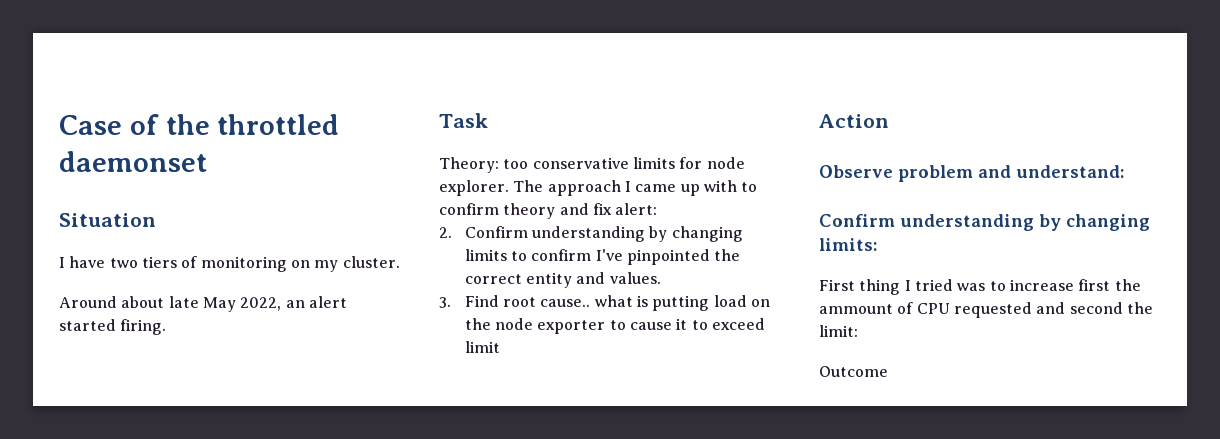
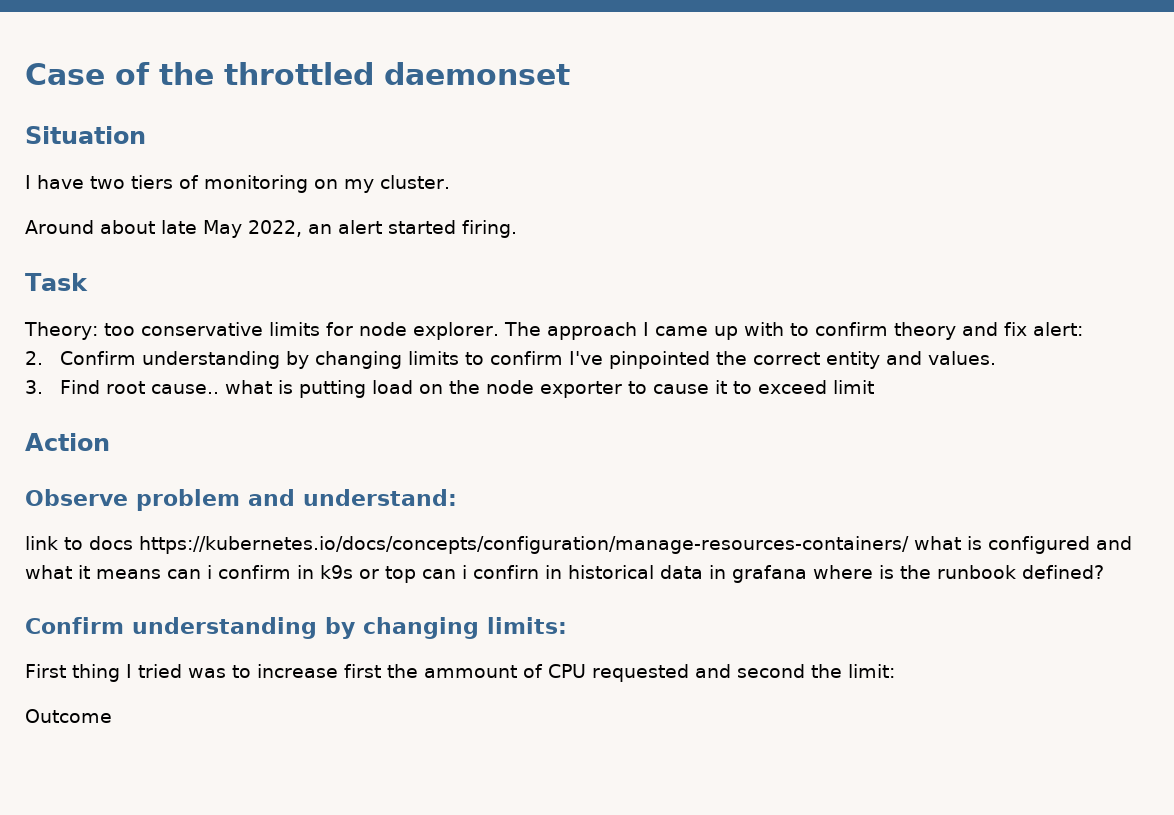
+ link to docs https://kubernetes.io/docs/concepts/configuration/manage-resources-containers/ what is configured and what it means can i confirm in k9s or top can i confirn in historical data in grafana where is the runbook defined?

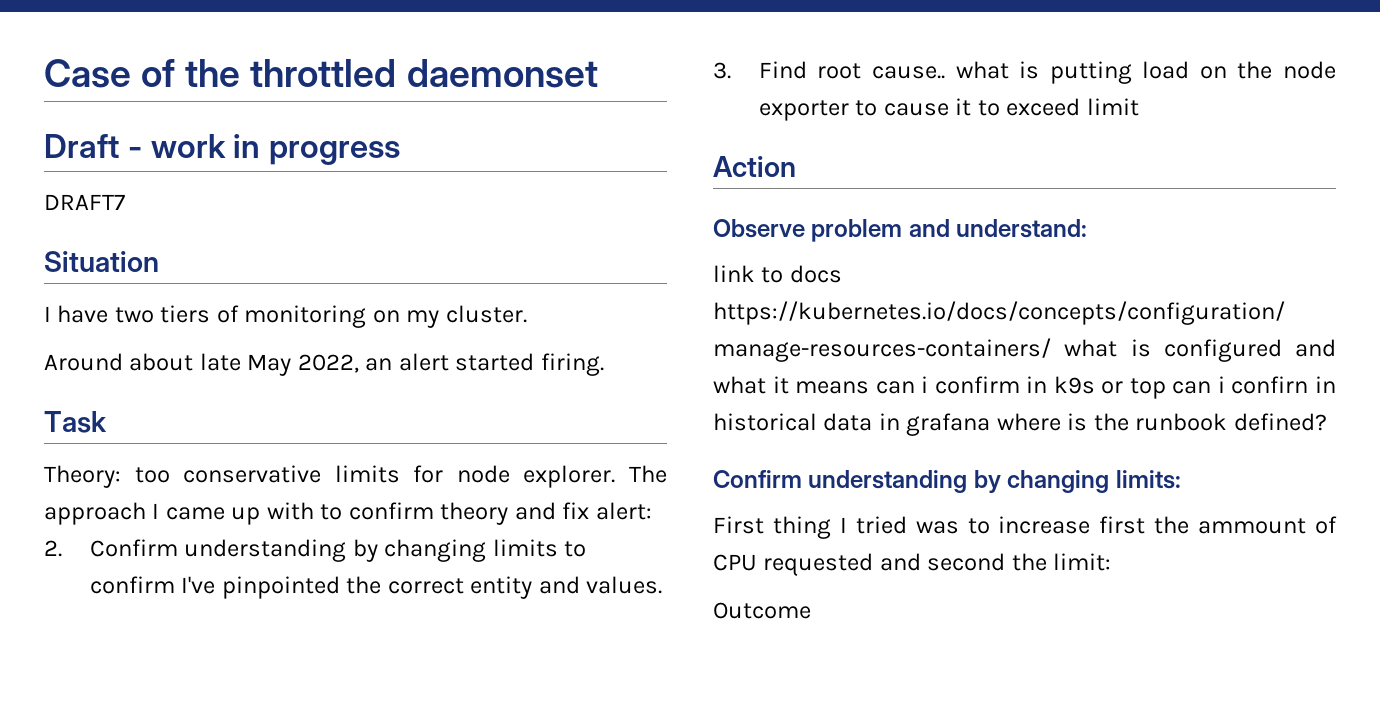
+ Draft - work in progress
+ DRAFT7

